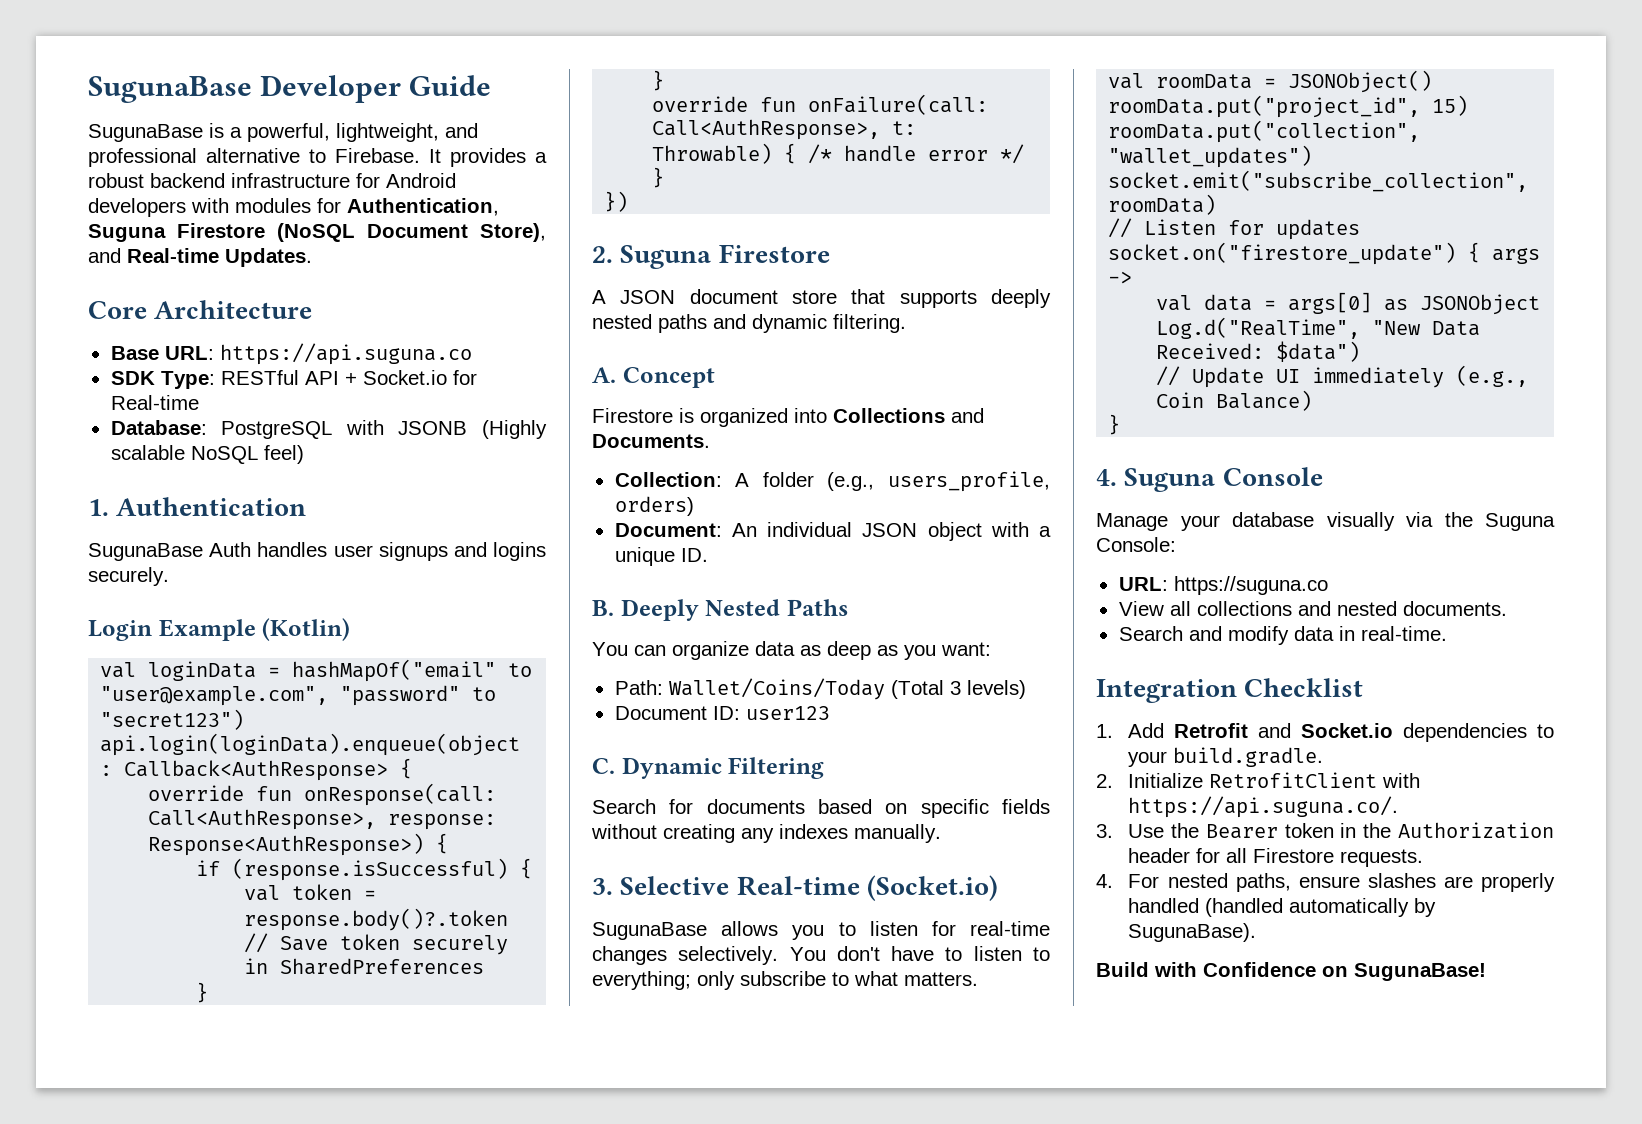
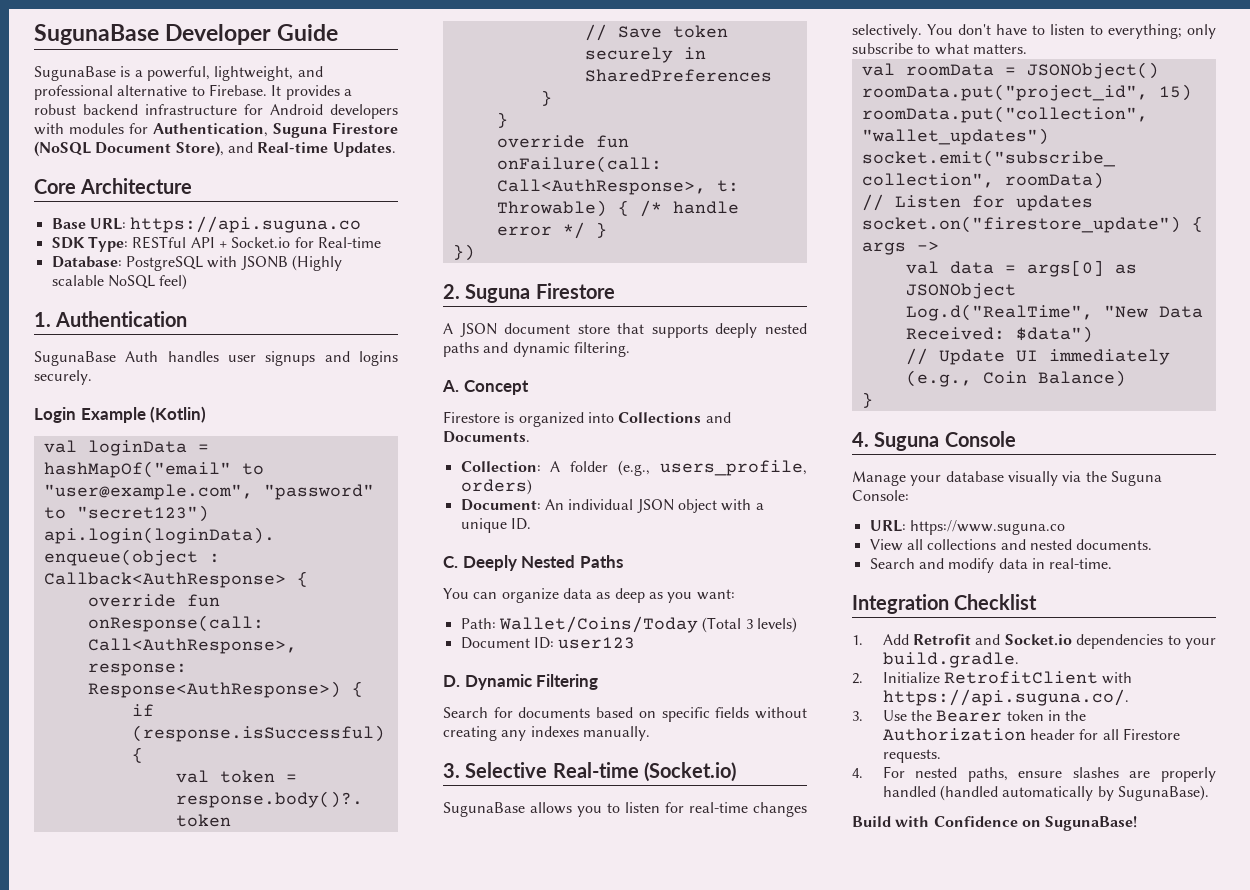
- B. Deeply Nested Paths
+ C. Deeply Nested Paths
- C. Dynamic Filtering
+ D. Dynamic Filtering
- URL: https://suguna.co
+ URL: https://www.suguna.co

